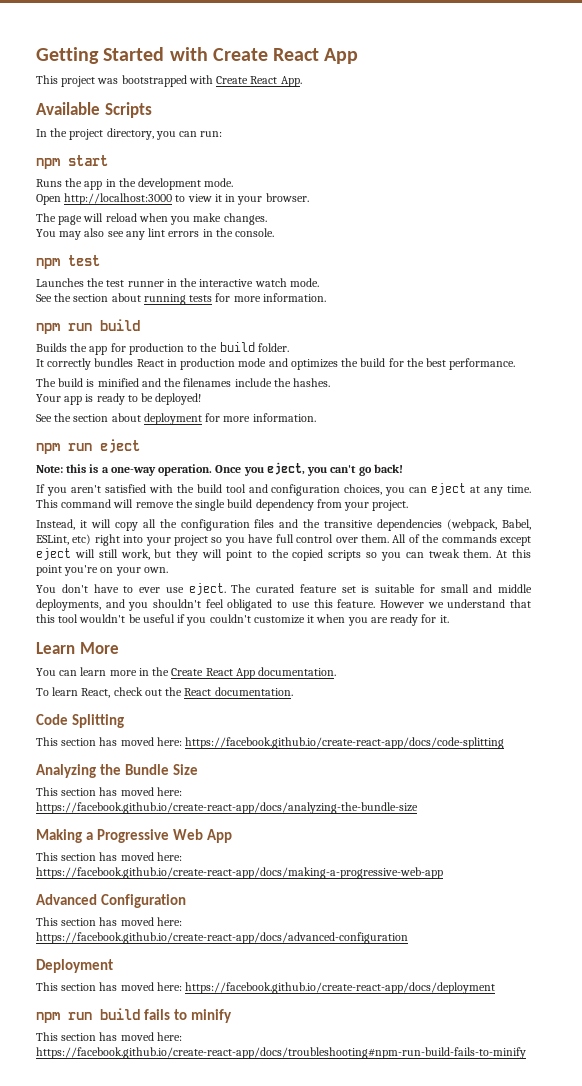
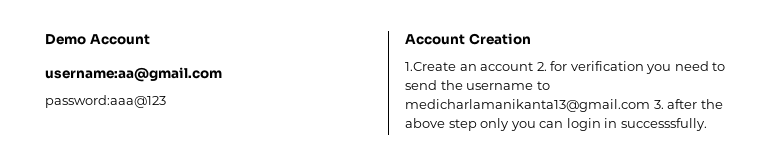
- Getting Started with Create React App
- This project was bootstrapped with Create React App.
- Available Scripts
- In the project directory, you can run:
- npm start
- Runs the app in the development mode.
- Open http://localhost:3000 to view it in your browser.
- The page will reload when you make changes.
- You may also see any lint errors in the console.
- npm test
- Launches the test runner in the interactive watch mode.
- See the section about running tests for more information.
- npm run build
- Builds the app for production to the build folder.
- It correctly bundles React in production mode and optimizes the build for the best performance.
- The build is minified and the filenames include the hashes.
- Your app is ready to be deployed!
- See the section about deployment for more information.
- npm run eject
- Note: this is a one-way operation. Once you eject, you can't go back!
- If you aren't satisfied with the build tool and configuration choices, you can eject at any time. This command will remove the single build dependency from your project.
- Instead, it will copy all the configuration files and the transitive dependencies (webpack, Babel, ESLint, etc) right into your project so you have full control over them. All of the commands except eject will still work, but they will point to the copied scripts so you can tweak them. At this point you're on your own.
- You don't have to ever use eject. The curated feature set is suitable for small and middle deployments, and you shouldn't feel obligated to use this feature. However we understand that this tool wouldn't be useful if you couldn't customize it when you are ready for it.
- Learn More
- You can learn more in the Create React App documentation.
- To learn React, check out the React documentation.
- Code Splitting
- This section has moved here: https://facebook.github.io/create-react-app/docs/code-splitting
- Analyzing the Bundle Size
- This section has moved here: https://facebook.github.io/create-react-app/docs/analyzing-the-bundle-size
- Making a Progressive Web App
- This section has moved here: https://facebook.github.io/create-react-app/docs/making-a-progressive-web-app
- Advanced Configuration
- This section has moved here: https://facebook.github.io/create-react-app/docs/advanced-configuration
- Deployment
- This section has moved here: https://facebook.github.io/create-react-app/docs/deployment
- npm run build fails to minify
- This section has moved here: https://facebook.github.io/create-react-app/docs/troubleshooting#npm-run-build-fails-to-minify
+ Demo Account
+ username:aa@gmail.com
+ password:aaa@123
+ Account Creation
+ 1.Create an account 2. for verification you need to send the username to medicharlamanikanta13@gmail.com 3. after the above step only you can login in successsfully.

